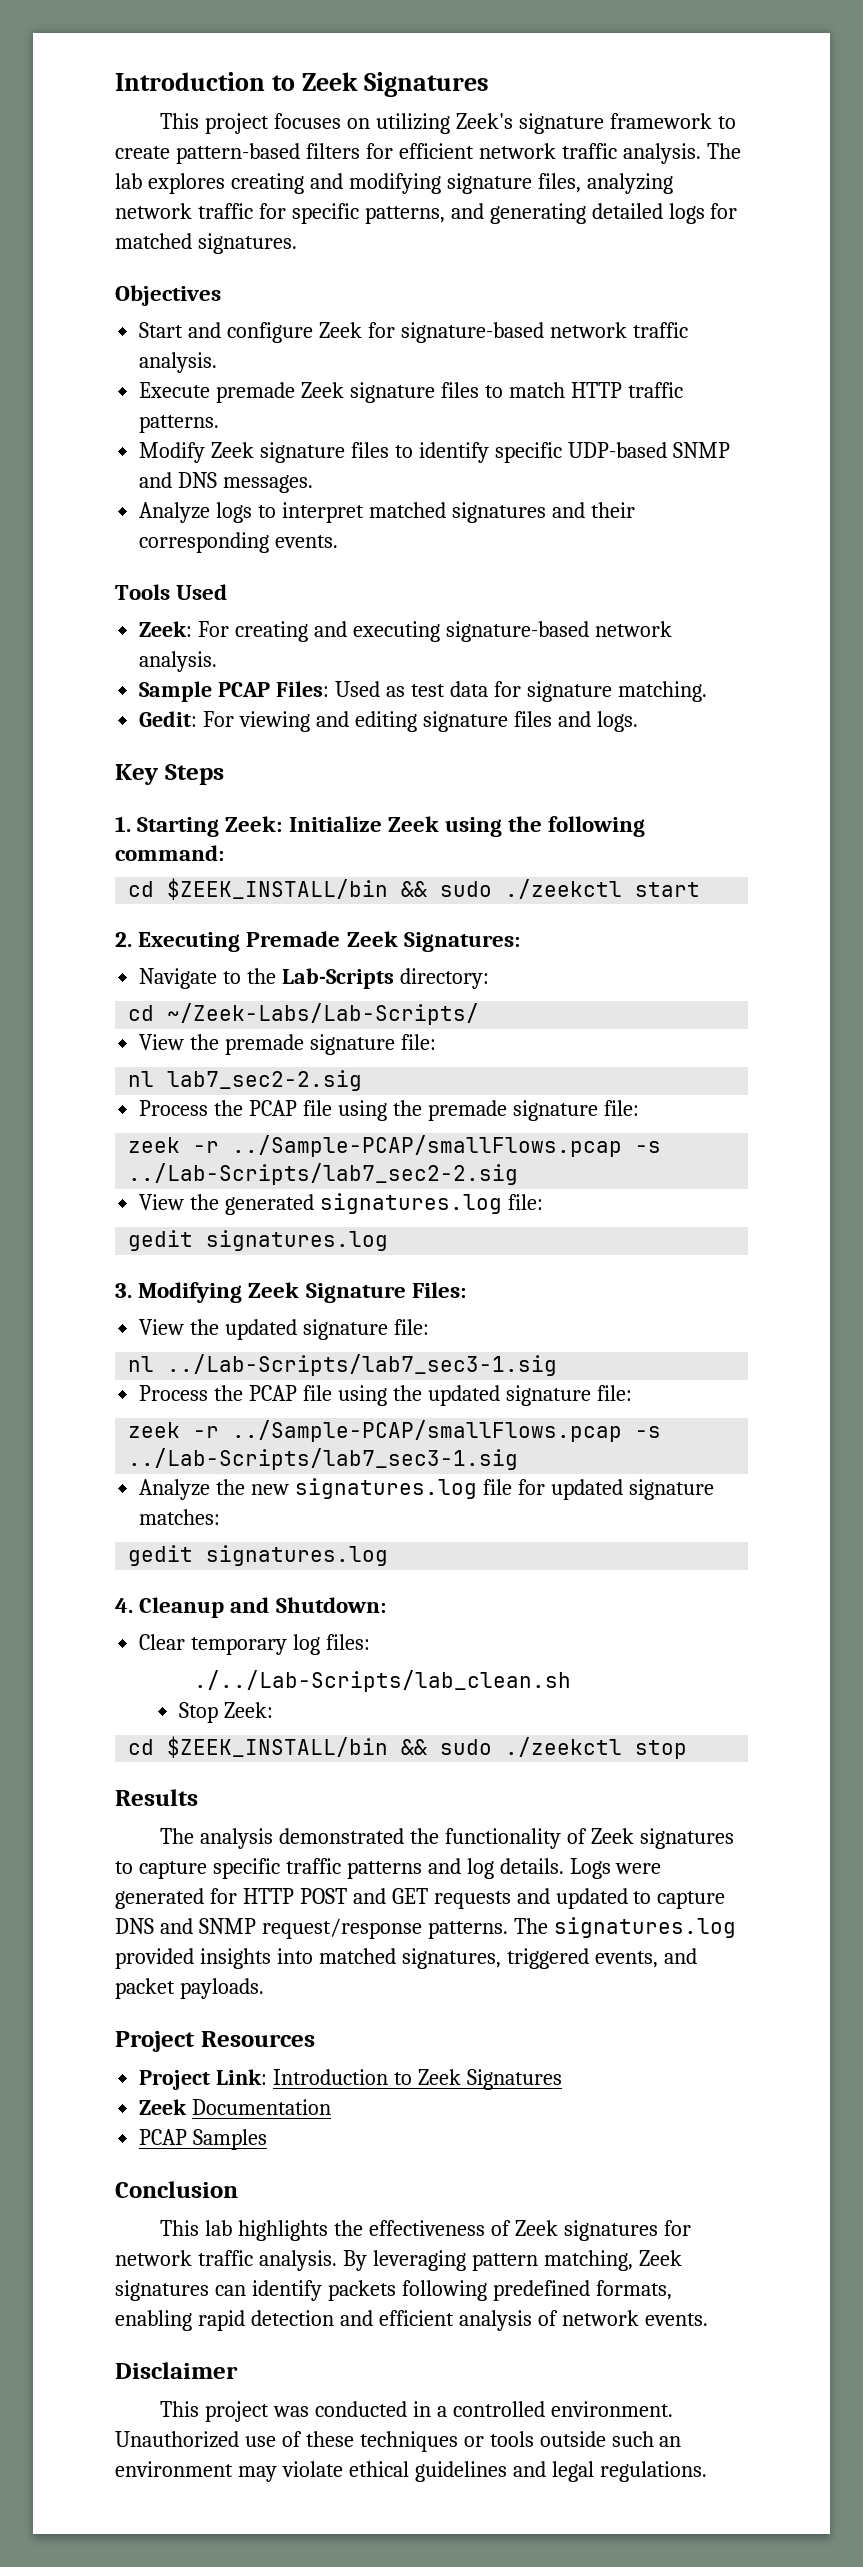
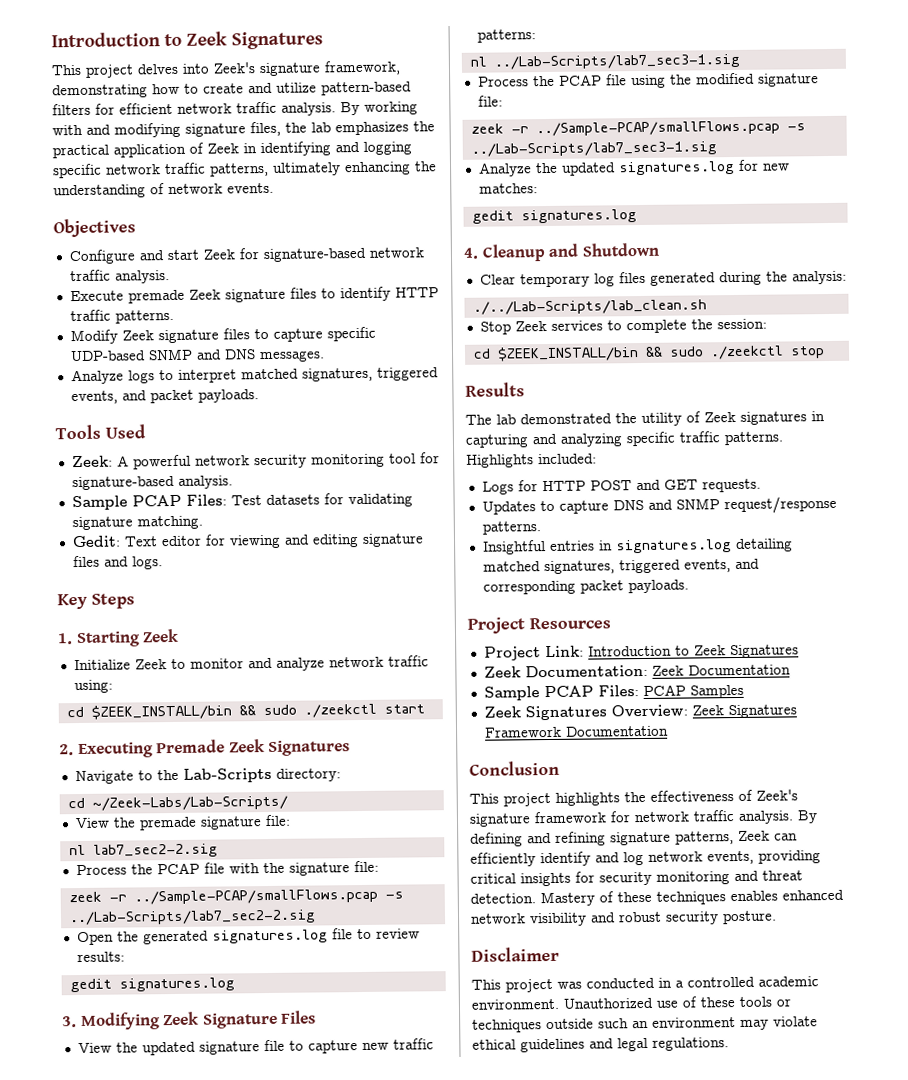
- This project focuses on utilizing Zeek's signature framework to create pattern-based filters for efficient network traffic analysis.
+ This project delves into Zeek's signature framework, demonstrating how to create and utilize pattern-based filters for efficient network traffic analysis.
- The lab explores creating and modifying signature files, analyzing network traffic for specific patterns, and generating detailed logs for matched signatures.
+ By working with and modifying signature files, the lab emphasizes the practical application of Zeek in identifying and logging specific network traffic patterns, ultimately enhancing the understanding of network events.
  Objectives
- Start and configure Zeek for signature-based network traffic analysis.
+ Configure and start Zeek for signature-based network traffic analysis.
- Execute premade Zeek signature files to match HTTP traffic patterns.
+ Execute premade Zeek signature files to identify HTTP traffic patterns.
- Modify Zeek signature files to identify specific UDP-based SNMP and DNS messages.
+ Modify Zeek signature files to capture specific UDP-based SNMP and DNS messages.
- Analyze logs to interpret matched signatures and their corresponding events.
+ Analyze logs to interpret matched signatures, triggered events, and packet payloads.
  Tools Used
- Zeek: For creating and executing signature-based network analysis.
+ Zeek: A powerful network security monitoring tool for signature-based analysis.
- Sample PCAP Files: Used as test data for signature matching.
+ Sample PCAP Files: Test datasets for validating signature matching.
- Gedit: For viewing and editing signature files and logs.
+ Gedit: Text editor for viewing and editing signature files and logs.
- 1. Starting Zeek: Initialize Zeek using the following command:
+ 1. Starting Zeek
+ Initialize Zeek to monitor and analyze network traffic using:
- 2. Executing Premade Zeek Signatures:
+ 2. Executing Premade Zeek Signatures
- Process the PCAP file using the premade signature file:
+ Process the PCAP file with the signature file:
- View the generated signatures.log file:
+ Open the generated signatures.log file to review results:
- 3. Modifying Zeek Signature Files:
+ 3. Modifying Zeek Signature Files
- View the updated signature file:
+ View the updated signature file to capture new traffic patterns:
- Process the PCAP file using the updated signature file:
+ Process the PCAP file using the modified signature file:
- Analyze the new signatures.log file for updated signature matches:
+ Analyze the updated signatures.log for new matches:
- 4. Cleanup and Shutdown:
+ 4. Cleanup and Shutdown
- Clear temporary log files:
+ Clear temporary log files generated during the analysis:
  ./../Lab-Scripts/lab_clean.sh
- Stop Zeek:
+ Stop Zeek services to complete the session:
- The analysis demonstrated the functionality of Zeek signatures to capture specific traffic patterns and log details. Logs were generated for HTTP POST and GET requests and updated to capture DNS and SNMP request/response patterns. The signatures.log provided insights into matched signatures, triggered events, and packet payloads.
+ The lab demonstrated the utility of Zeek signatures in capturing and analyzing specific traffic patterns. Highlights included:
+ Logs for HTTP POST and GET requests.
+ Updates to capture DNS and SNMP request/response patterns.
+ Insightful entries in signatures.log detailing matched signatures, triggered events, and corresponding packet payloads.
- Zeek Documentation
- PCAP Samples
+ Zeek Documentation: Zeek Documentation
+ Sample PCAP Files: PCAP Samples
+ Zeek Signatures Overview: Zeek Signatures Framework Documentation
- This lab highlights the effectiveness of Zeek signatures for network traffic analysis.
+ This project highlights the effectiveness of Zeek's signature framework for network traffic analysis.
- By leveraging pattern matching, Zeek signatures can identify packets following predefined formats, enabling rapid detection and efficient analysis of network events.
+ By defining and refining signature patterns, Zeek can efficiently identify and log network events, providing critical insights for security monitoring and threat detection. Mastery of these techniques enables enhanced network visibility and robust security posture.
- This project was conducted in a controlled environment.
+ This project was conducted in a controlled academic environment.
- Unauthorized use of these techniques or tools outside such an environment may violate ethical guidelines and legal regulations.
+ Unauthorized use of these tools or techniques outside such an environment may violate ethical guidelines and legal regulations.

